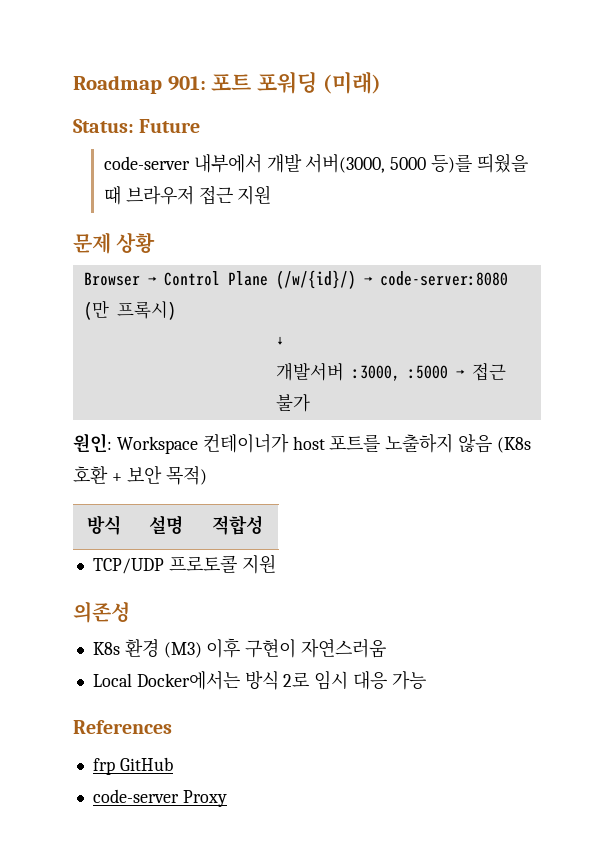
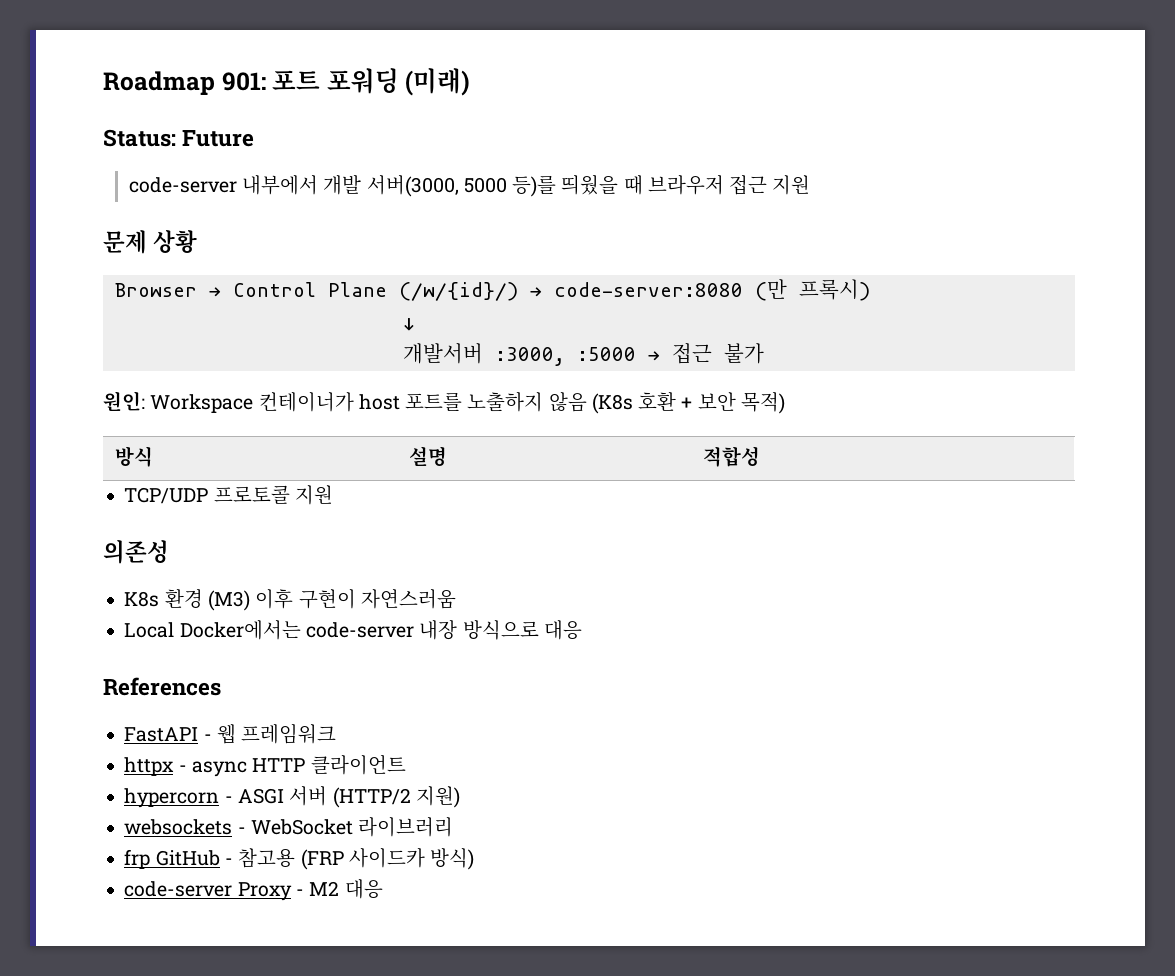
- Local Docker에서는 방식 2로 임시 대응 가능
+ Local Docker에서는 code-server 내장 방식으로 대응
- frp GitHub
+ FastAPI - 웹 프레임워크
+ httpx - async HTTP 클라이언트
+ hypercorn - ASGI 서버 (HTTP/2 지원)
+ websockets - WebSocket 라이브러리
+ frp GitHub - 참고용 (FRP 사이드카 방식)
- code-server Proxy
+ code-server Proxy - M2 대응

